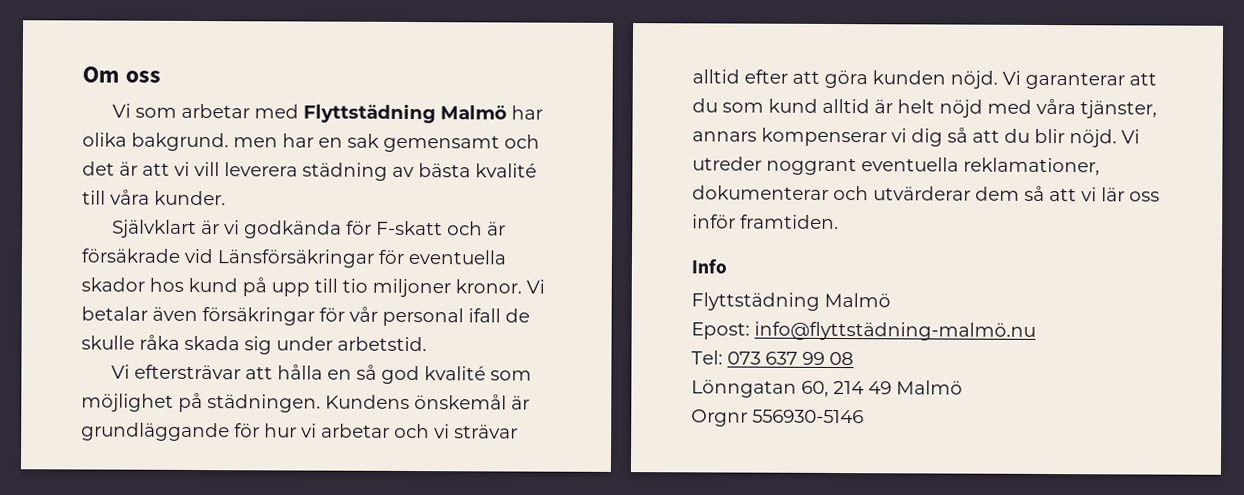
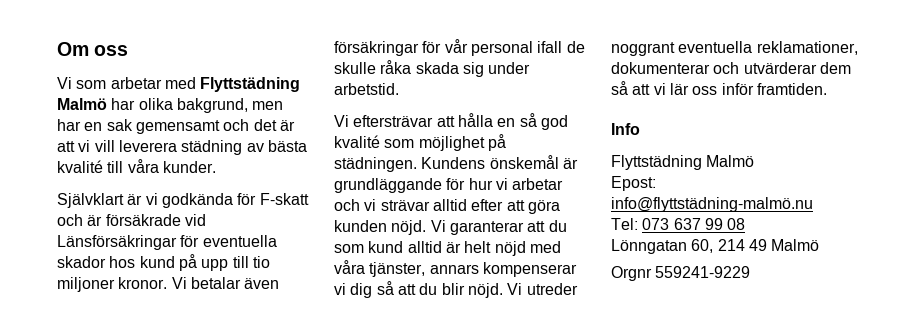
- Vi som arbetar med Flyttstädning Malmö har olika bakgrund. men har en sak gemensamt och det är att vi vill leverera städning av bästa kvalité till våra kunder.
+ Vi som arbetar med Flyttstädning Malmö har olika bakgrund, men har en sak gemensamt och det är att vi vill leverera städning av bästa kvalité till våra kunder.
- Orgnr 556930-5146
+ Orgnr 559241-9229

